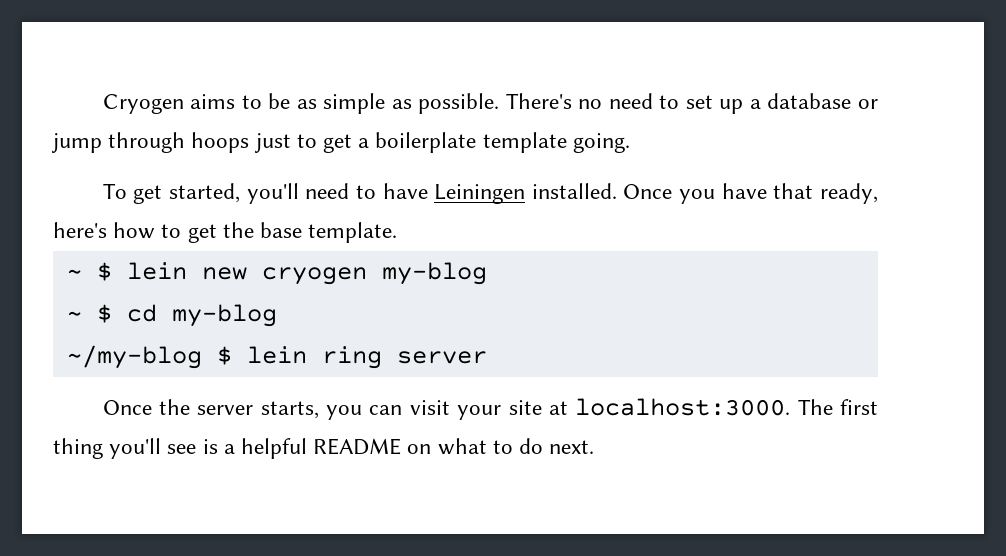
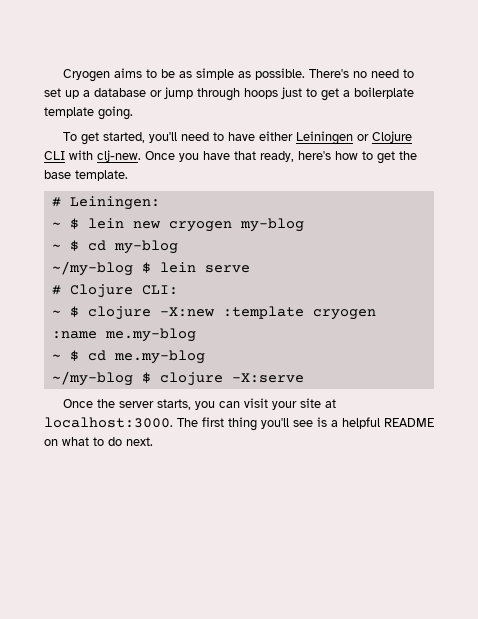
- To get started, you'll need to have Leiningen installed.
+ To get started, you'll need to have either Leiningen or Clojure CLI with clj-new.
+ # Leiningen:
- ~/my-blog $ lein ring server
+ ~/my-blog $ lein serve
+ # Clojure CLI:
+ ~ $ clojure -X:new :template cryogen :name me.my-blog
+ ~ $ cd me.my-blog
+ ~/my-blog $ clojure -X:serve

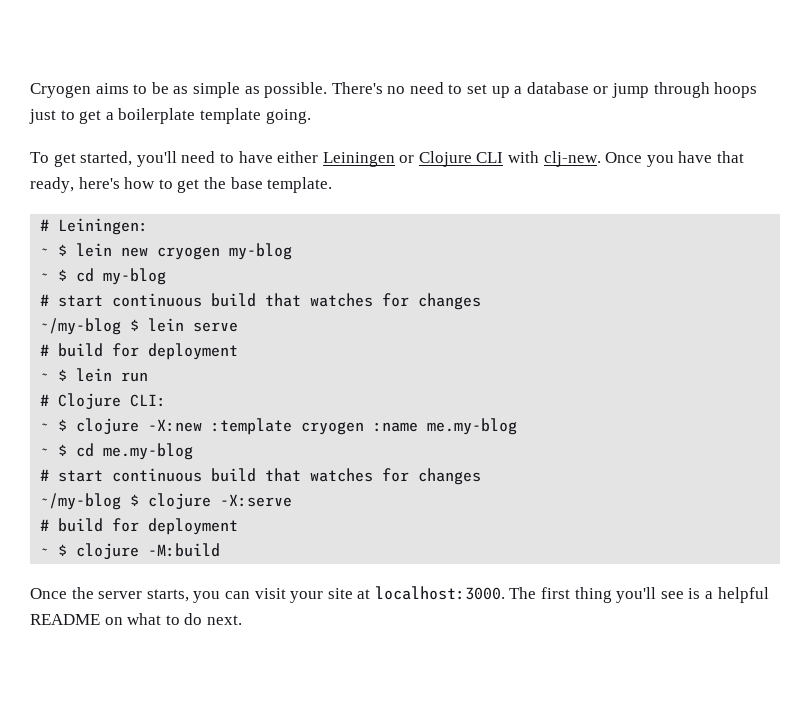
  ~ $ cd my-blog
+ # start continuous build that watches for changes
  ~/my-blog $ lein serve
+ # build for deployment
+ ~ $ lein run
  ~ $ cd me.my-blog
+ # start continuous build that watches for changes
  ~/my-blog $ clojure -X:serve
+ # build for deployment
+ ~ $ clojure -M:build

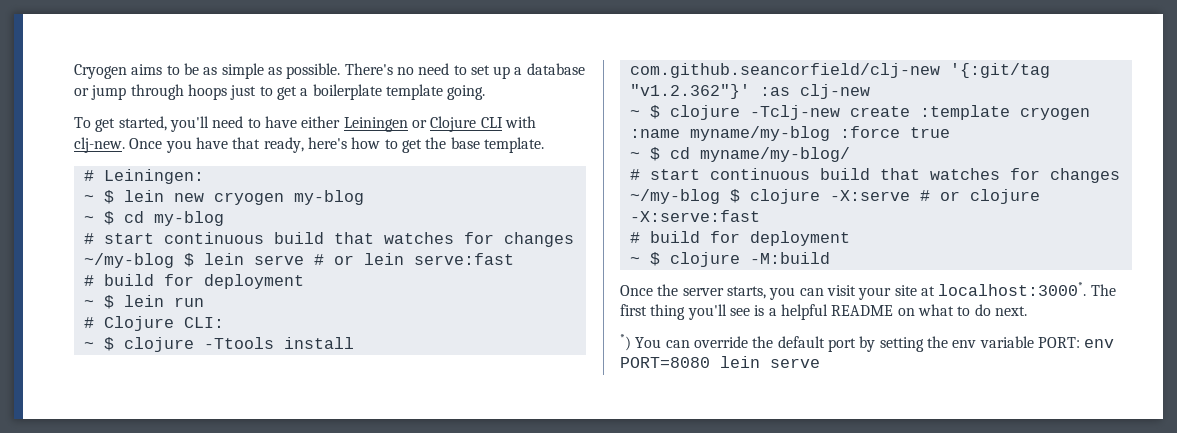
- ~/my-blog $ lein serve
+ ~/my-blog $ lein serve # or lein serve:fast
- ~ $ clojure -X:new :template cryogen :name me.my-blog
- ~ $ cd me.my-blog
+ ~ $ clojure -Ttools install com.github.seancorfield/clj-new '{:git/tag "v1.2.362"}' :as clj-new
+ ~ $ clojure -Tclj-new create :template cryogen :name myname/my-blog :force true
+ ~ $ cd myname/my-blog/
- ~/my-blog $ clojure -X:serve
+ ~/my-blog $ clojure -X:serve # or clojure -X:serve:fast
- Once the server starts, you can visit your site at localhost:3000.
+ Once the server starts, you can visit your site at localhost:3000*.
+ *) You can override the default port by setting the env variable PORT: env PORT=8080 lein serve

